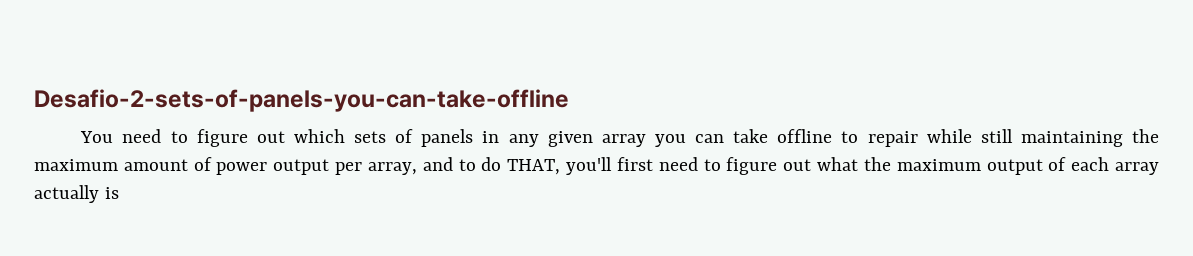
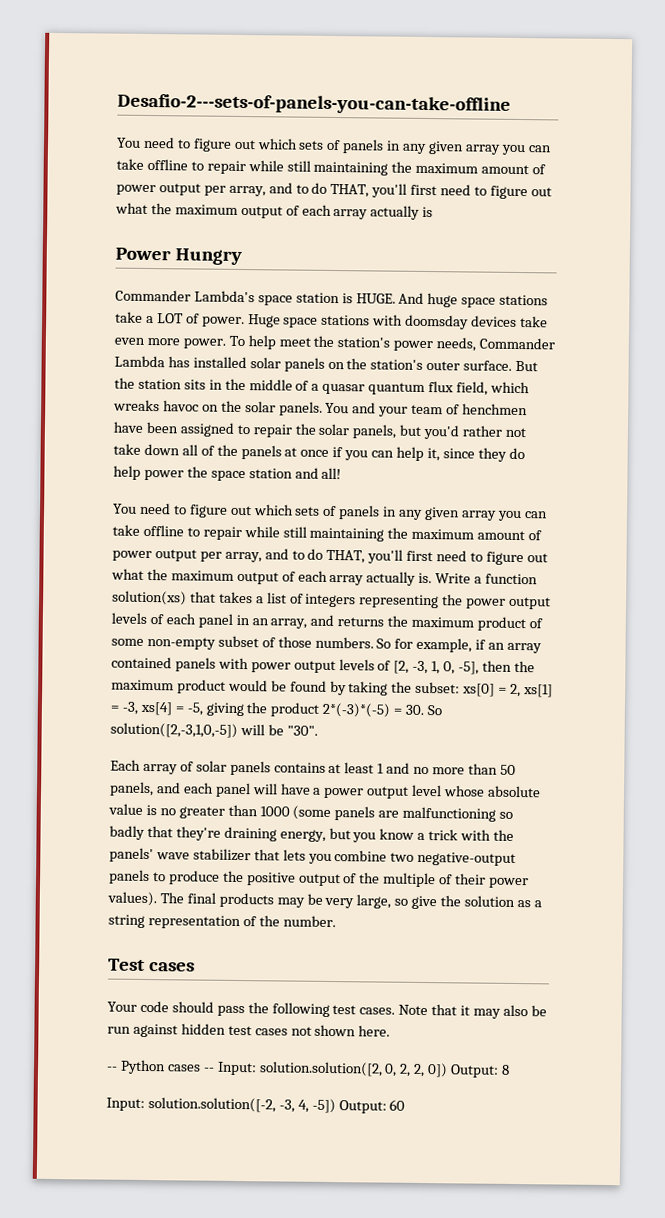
- Desafio-2-sets-of-panels-you-can-take-offline
+ Desafio-2---sets-of-panels-you-can-take-offline
+ Power Hungry
+ Commander Lambda's space station is HUGE. And huge space stations take a LOT of power. Huge space stations with doomsday devices take even more power. To help meet the station's power needs, Commander Lambda has installed solar panels on the station's outer surface. But the station sits in the middle of a quasar quantum flux field, which wreaks havoc on the solar panels. You and your team of henchmen have been assigned to repair the solar panels, but you'd rather not take down all of the panels at once if you can help it, since they do help power the space station and all!
+ You need to figure out which sets of panels in any given array you can take offline to repair while still maintaining the maximum amount of power output per array, and to do THAT, you'll first need to figure out what the maximum output of each array actually is. Write a function solution(xs) that takes a list of integers representing the power output levels of each panel in an array, and returns the maximum product of some non-empty subset of those numbers. So for example, if an array contained panels with power output levels of [2, -3, 1, 0, -5], then the maximum product would be found by taking the subset: xs[0] = 2, xs[1] = -3, xs[4] = -5, giving the product 2*(-3)*(-5) = 30. So solution([2,-3,1,0,-5]) will be "30".
+ Each array of solar panels contains at least 1 and no more than 50 panels, and each panel will have a power output level whose absolute value is no greater than 1000 (some panels are malfunctioning so badly that they're draining energy, but you know a trick with the panels' wave stabilizer that lets you combine two negative-output panels to produce the positive output of the multiple of their power values). The final products may be very large, so give the solution as a string representation of the number.
+ Test cases
+ Your code should pass the following test cases. Note that it may also be run against hidden test cases not shown here.
+ -- Python cases -- Input: solution.solution([2, 0, 2, 2, 0]) Output: 8
+ Input: solution.solution([-2, -3, 4, -5]) Output: 60

